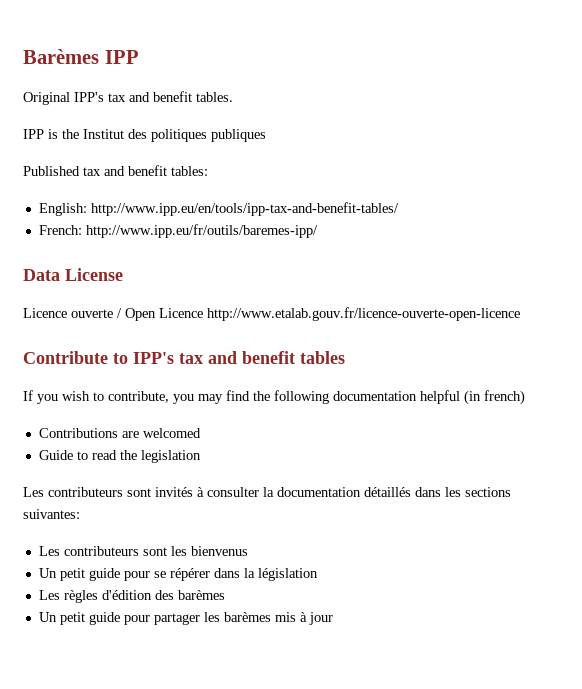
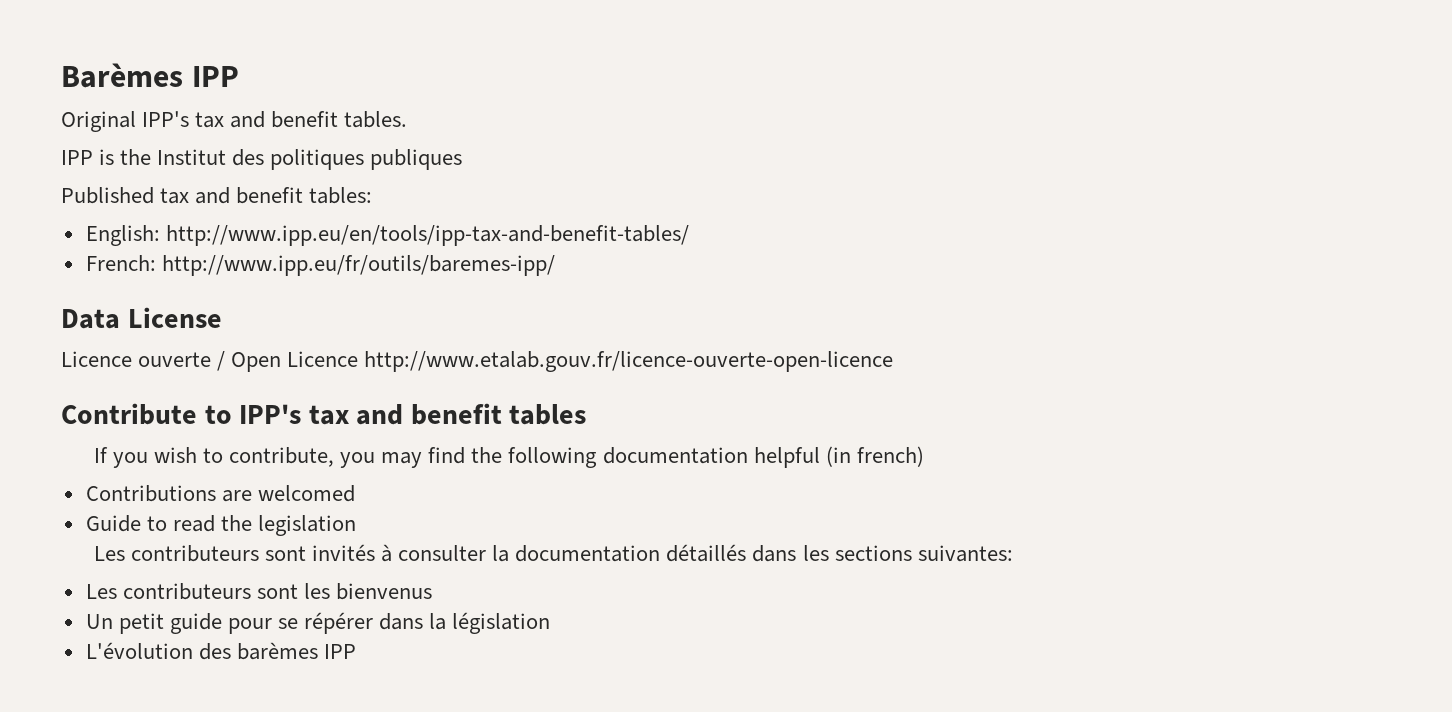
- Les règles d'édition des barèmes
- Un petit guide pour partager les barèmes mis à jour
+ L'évolution des barèmes IPP

